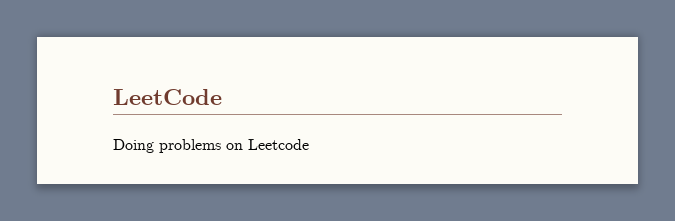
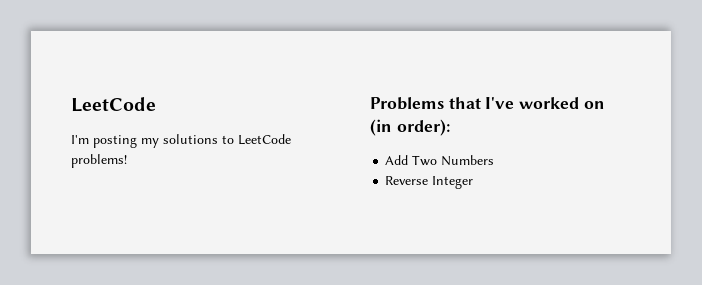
- Doing problems on Leetcode
+ I'm posting my solutions to LeetCode problems!
+ Problems that I've worked on (in order):
+ Add Two Numbers
+ Reverse Integer

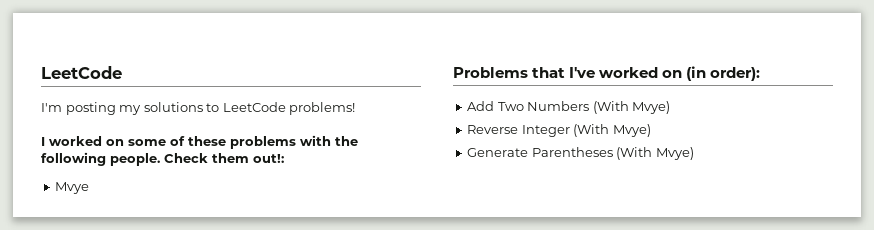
+ I worked on some of these problems with the following people. Check them out!:
+ Mvye
- Add Two Numbers
+ Add Two Numbers (With Mvye)
- Reverse Integer
+ Reverse Integer (With Mvye)
+ Generate Parentheses (With Mvye)

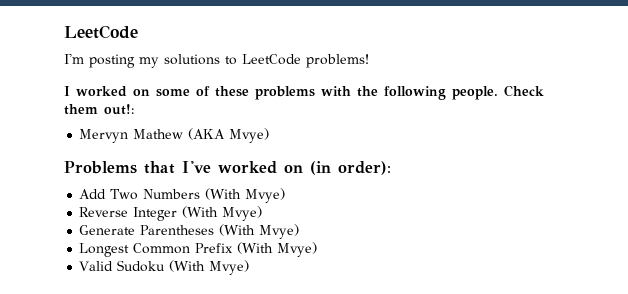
- Mvye
+ Mervyn Mathew (AKA Mvye)
+ Longest Common Prefix (With Mvye)
+ Valid Sudoku (With Mvye)

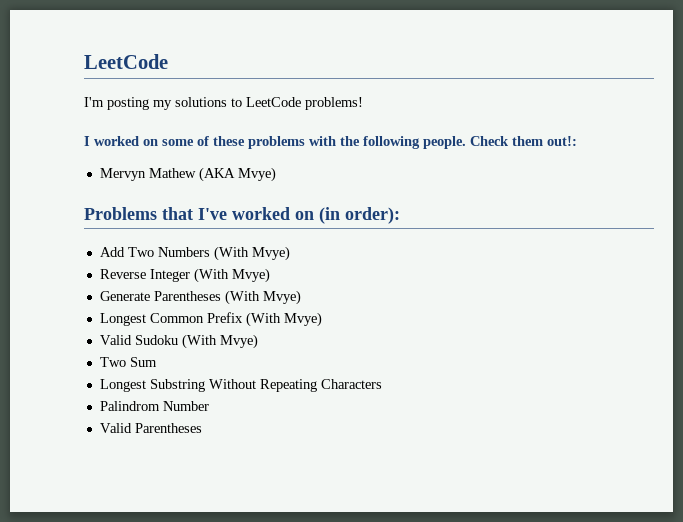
+ Two Sum
+ Longest Substring Without Repeating Characters
+ Palindrom Number
+ Valid Parentheses

